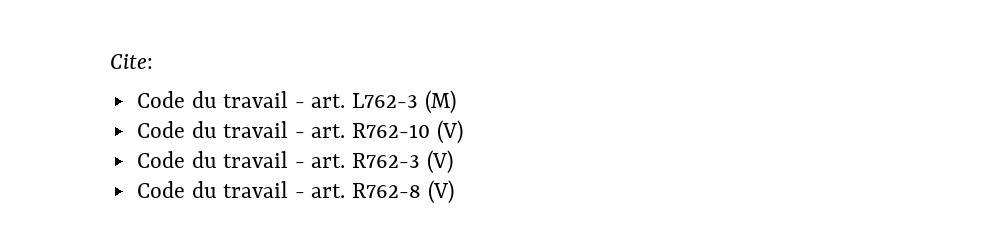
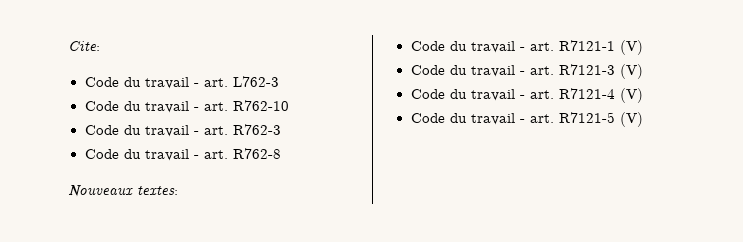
- Code du travail - art. L762-3 (M)
+ Code du travail - art. L762-3
- Code du travail - art. R762-10 (V)
- Code du travail - art. R762-3 (V)
- Code du travail - art. R762-8 (V)
+ Code du travail - art. R762-10
+ Code du travail - art. R762-3
+ Code du travail - art. R762-8
+ Nouveaux textes:
+ Code du travail - art. R7121-1 (V)
+ Code du travail - art. R7121-3 (V)
+ Code du travail - art. R7121-4 (V)
+ Code du travail - art. R7121-5 (V)

